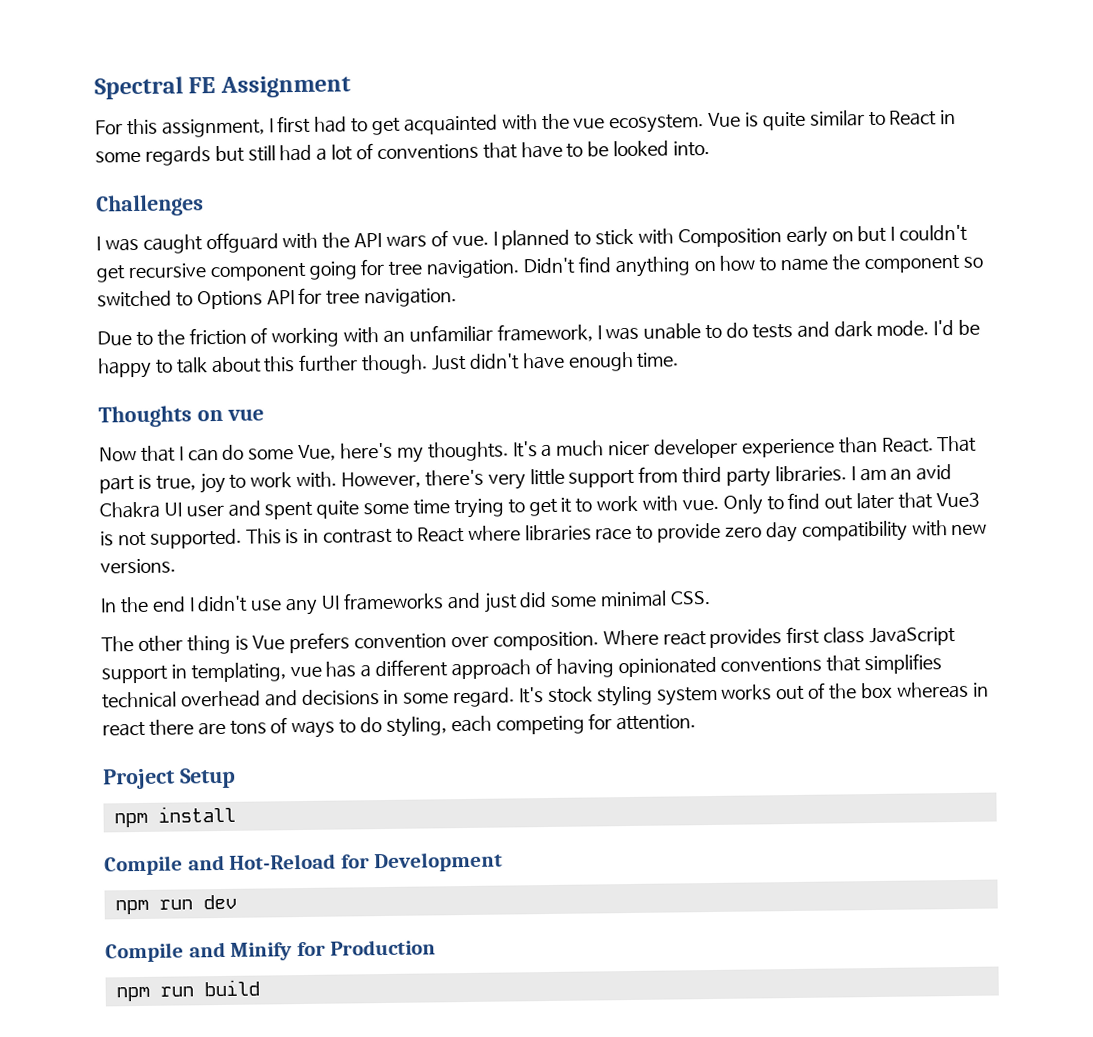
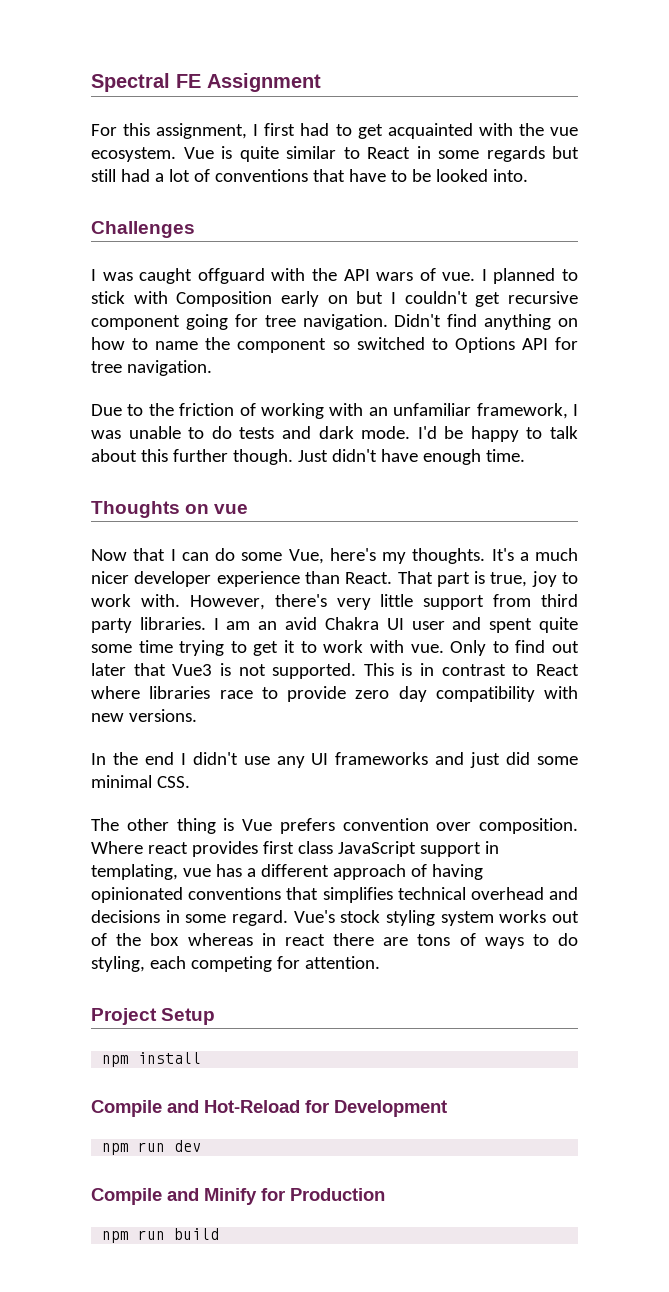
- It's stock styling system works out of the box whereas in react there are tons of ways to do styling, each competing for attention.
+ Vue's stock styling system works out of the box whereas in react there are tons of ways to do styling, each competing for attention.

